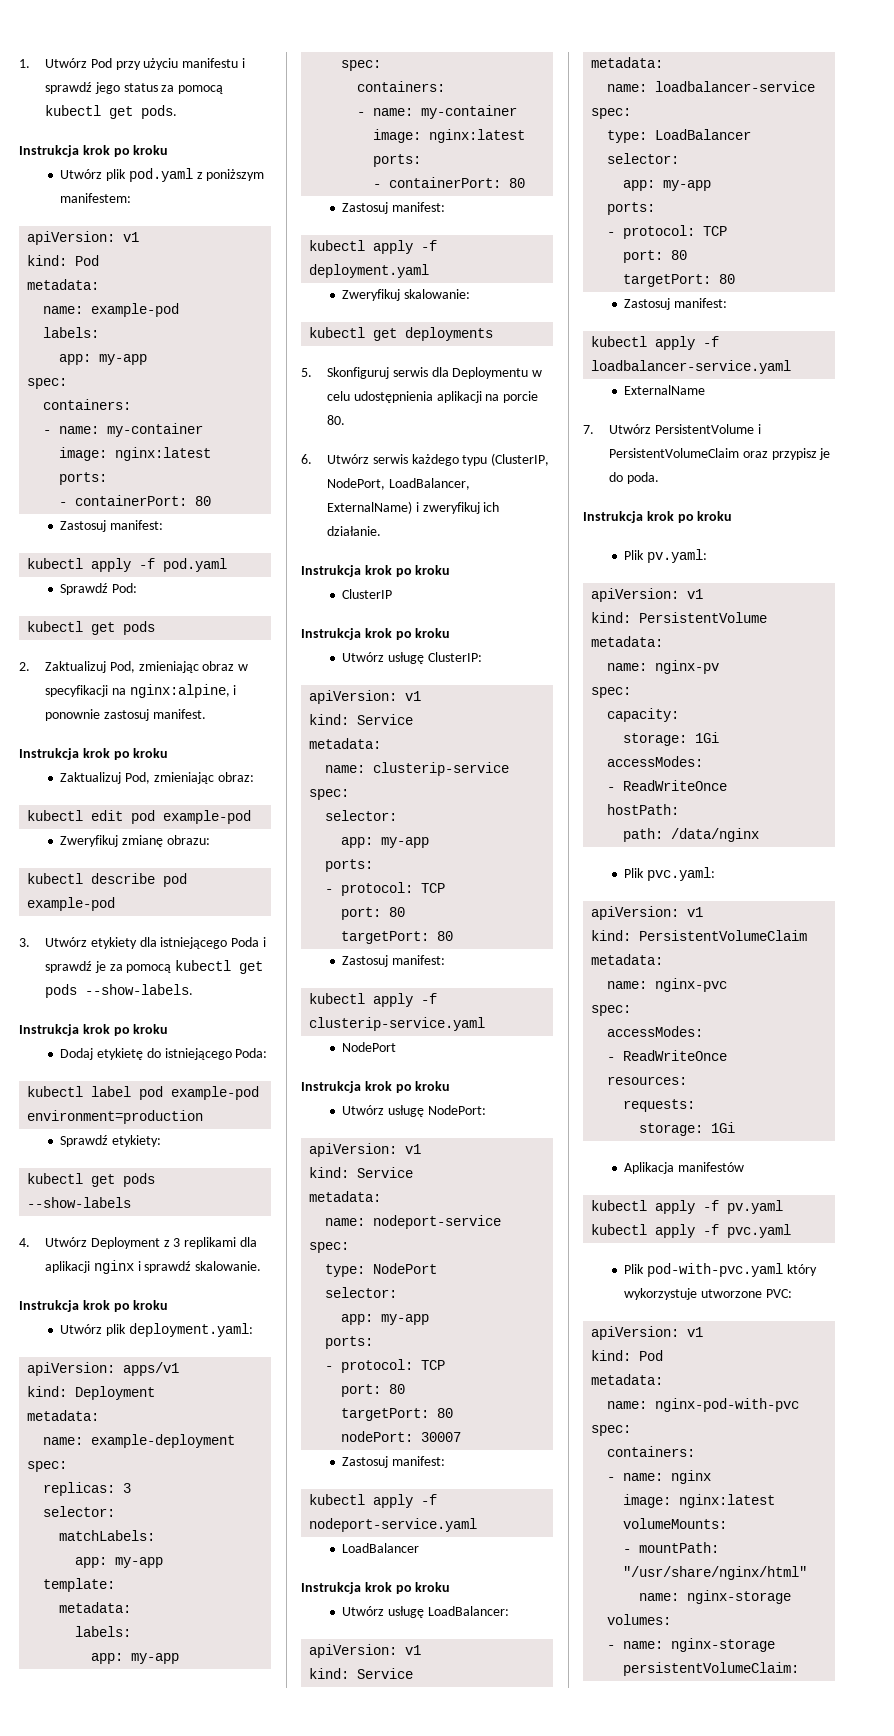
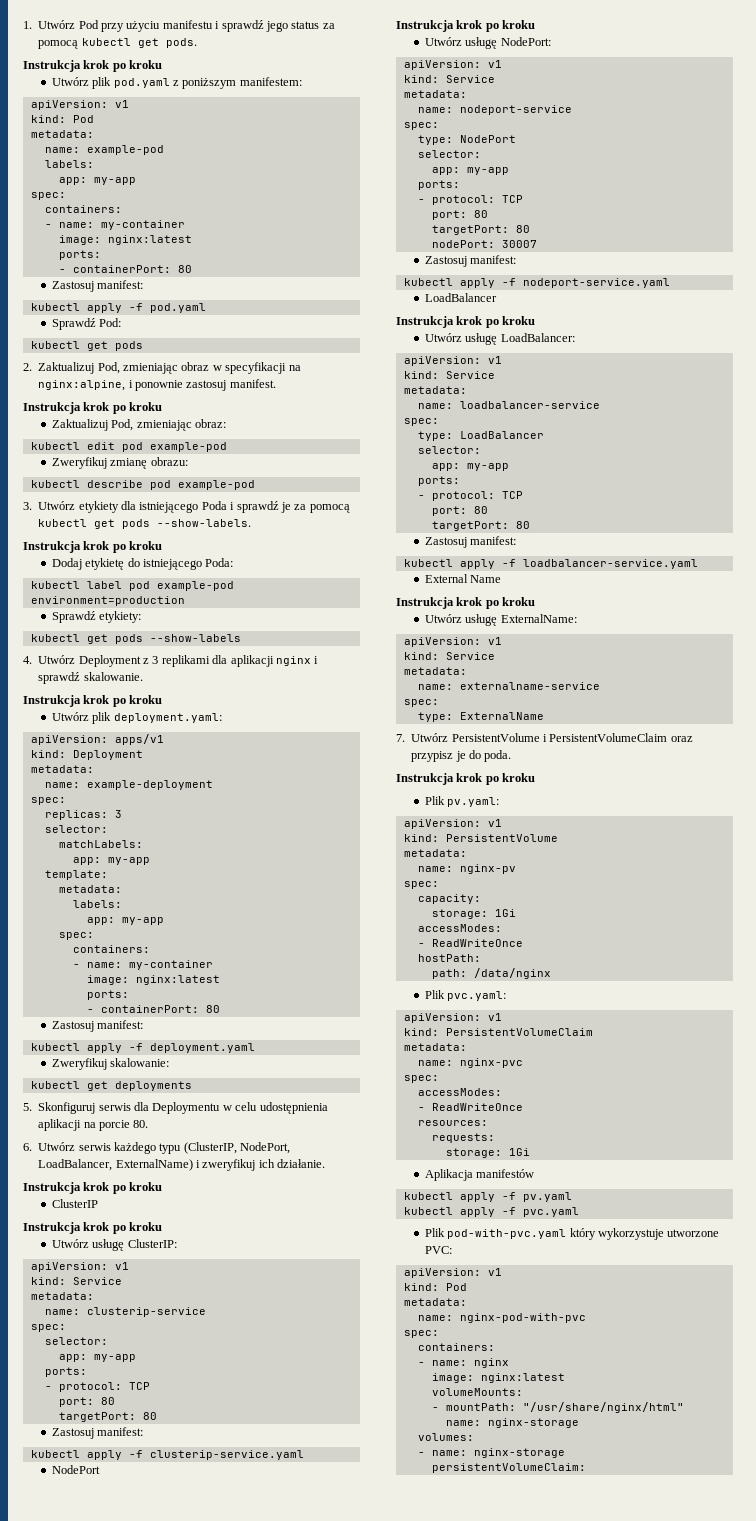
- ExternalName
+ External Name
+ Instrukcja krok po kroku
+ Utwórz usługę ExternalName:
+ apiVersion: v1
+ kind: Service
+ metadata:
+ name: externalname-service
+ spec:
+ type: ExternalName

